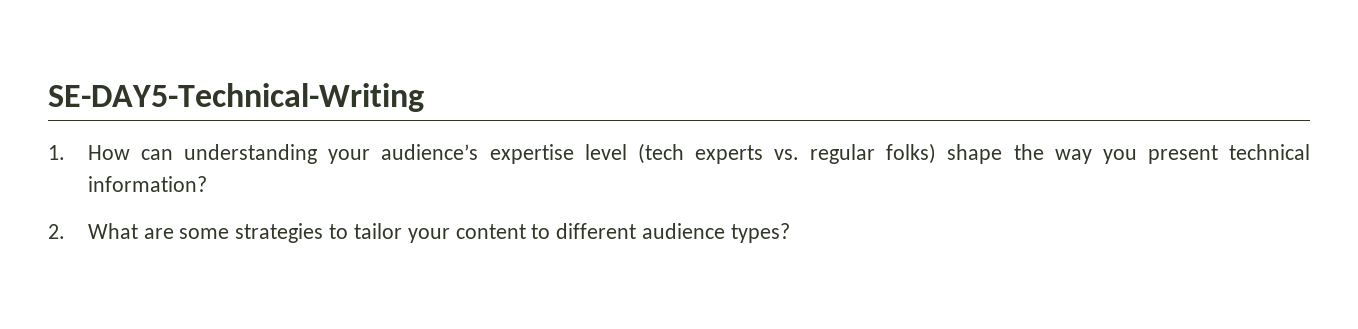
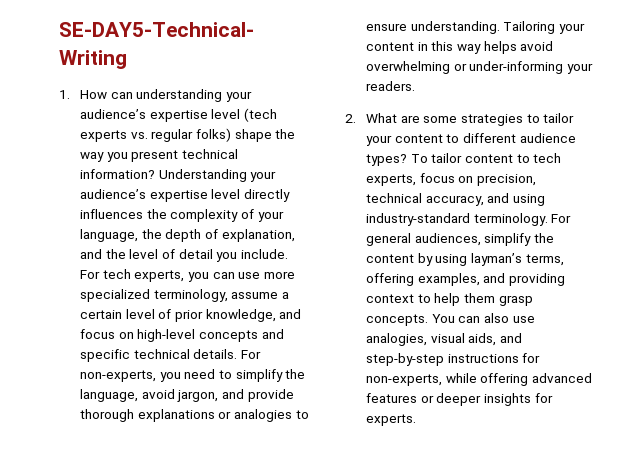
+ Understanding your audience’s expertise level directly influences the complexity of your language, the depth of explanation, and the level of detail you include. For tech experts, you can use more specialized terminology, assume a certain level of prior knowledge, and focus on high-level concepts and specific technical details. For non-experts, you need to simplify the language, avoid jargon, and provide thorough explanations or analogies to ensure understanding. Tailoring your content in this way helps avoid overwhelming or under-informing your readers.
+ To tailor content to tech experts, focus on precision, technical accuracy, and using industry-standard terminology. For general audiences, simplify the content by using layman’s terms, offering examples, and providing context to help them grasp concepts. You can also use analogies, visual aids, and step-by-step instructions for non-experts, while offering advanced features or deeper insights for experts.

